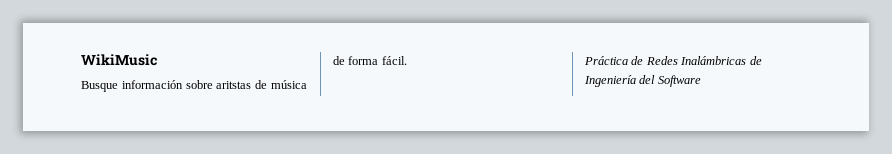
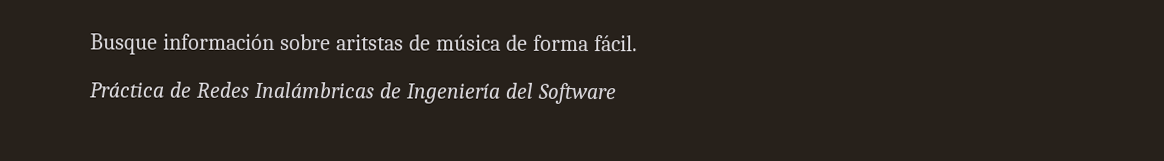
- WikiMusic

